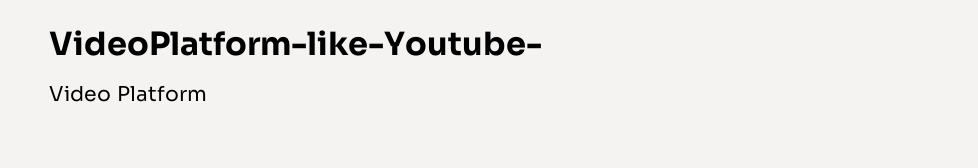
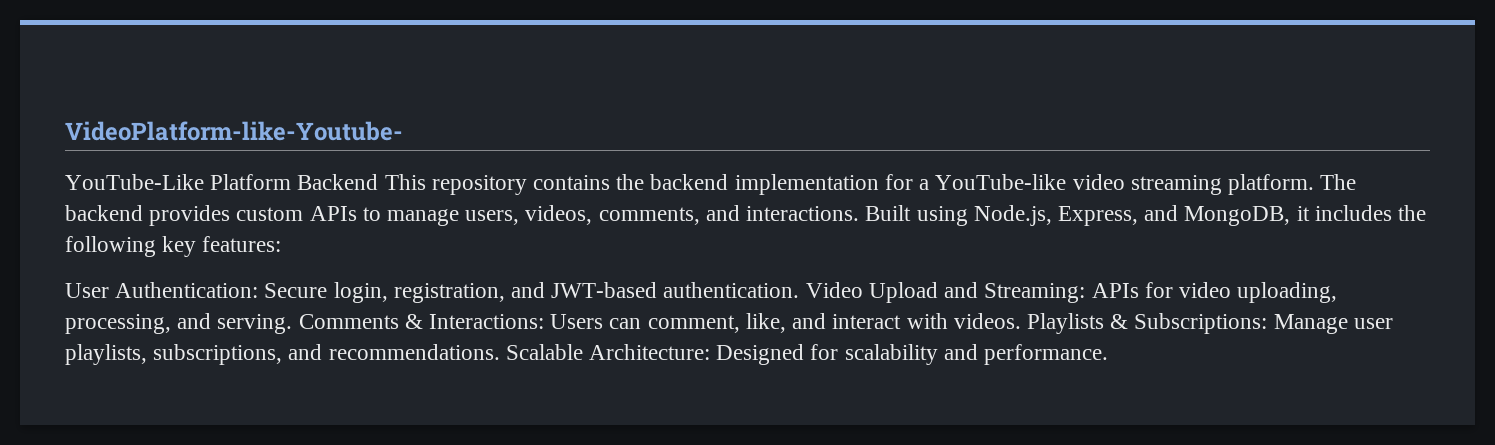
- Video Platform
+ YouTube-Like Platform Backend This repository contains the backend implementation for a YouTube-like video streaming platform. The backend provides custom APIs to manage users, videos, comments, and interactions. Built using Node.js, Express, and MongoDB, it includes the following key features:
+ User Authentication: Secure login, registration, and JWT-based authentication. Video Upload and Streaming: APIs for video uploading, processing, and serving. Comments & Interactions: Users can comment, like, and interact with videos. Playlists & Subscriptions: Manage user playlists, subscriptions, and recommendations. Scalable Architecture: Designed for scalability and performance.

